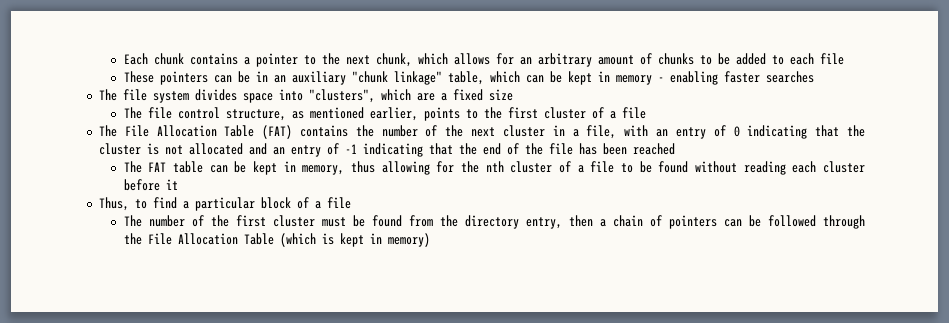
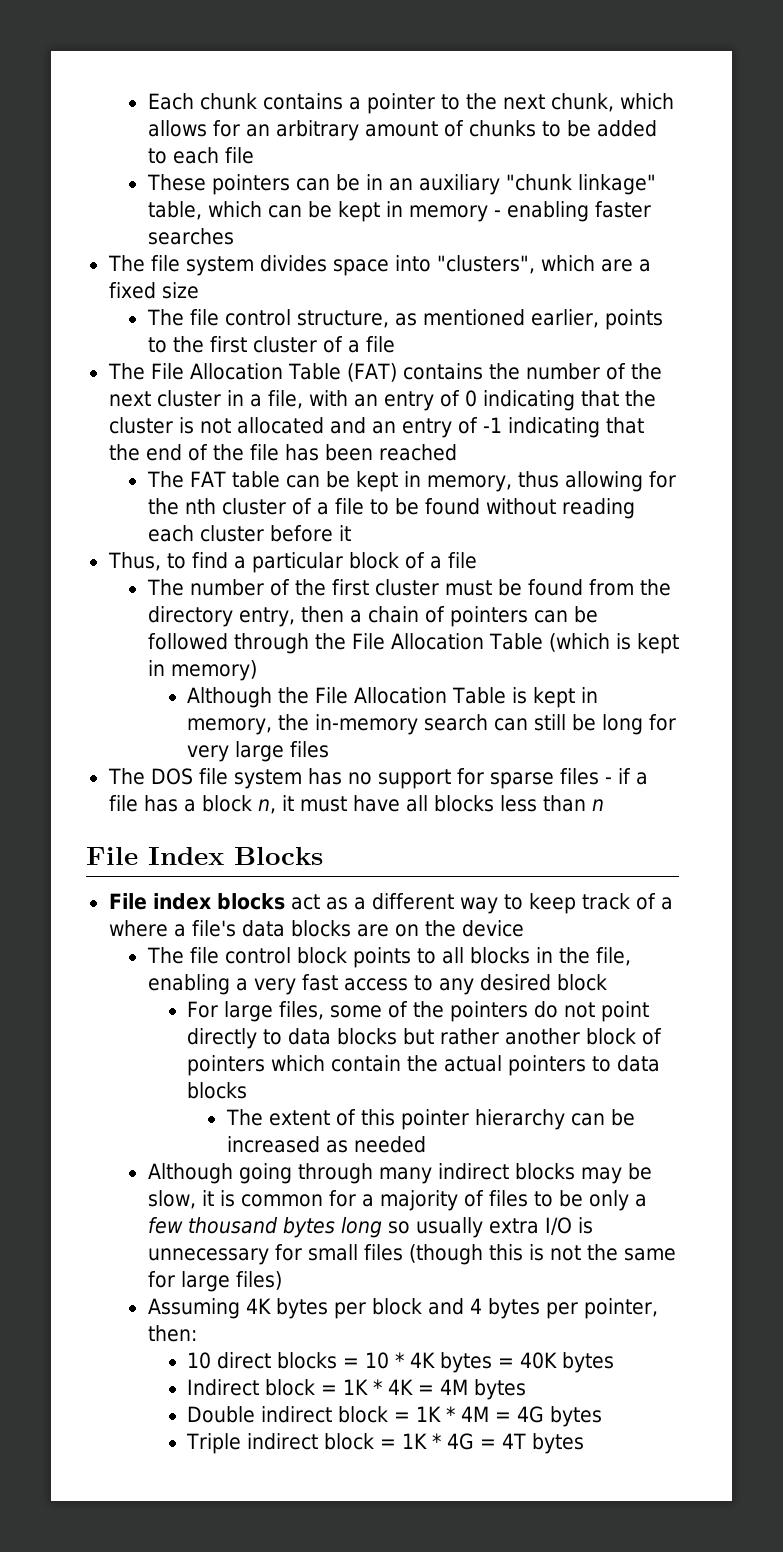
+ Although the File Allocation Table is kept in memory, the in-memory search can still be long for very large files
+ The DOS file system has no support for sparse files - if a file has a block n, it must have all blocks less than n
+ File Index Blocks
+ File index blocks act as a different way to keep track of a where a file's data blocks are on the device
+ The file control block points to all blocks in the file, enabling a very fast access to any desired block
+ For large files, some of the pointers do not point directly to data blocks but rather another block of pointers which contain the actual pointers to data blocks
+ The extent of this pointer hierarchy can be increased as needed
+ Although going through many indirect blocks may be slow, it is common for a majority of files to be only a few thousand bytes long so usually extra I/O is unnecessary for small files (though this is not the same for large files)
+ Assuming 4K bytes per block and 4 bytes per pointer, then:
+ 10 direct blocks = 10 * 4K bytes = 40K bytes
+ Indirect block = 1K * 4K = 4M bytes
+ Double indirect block = 1K * 4M = 4G bytes
+ Triple indirect block = 1K * 4G = 4T bytes

